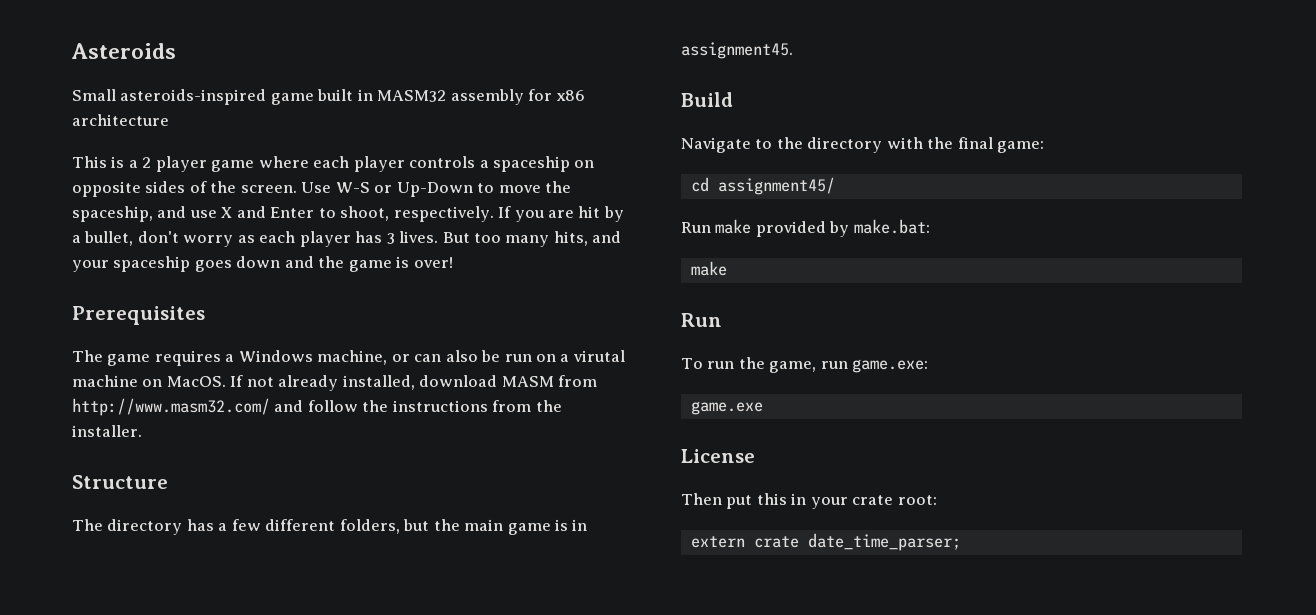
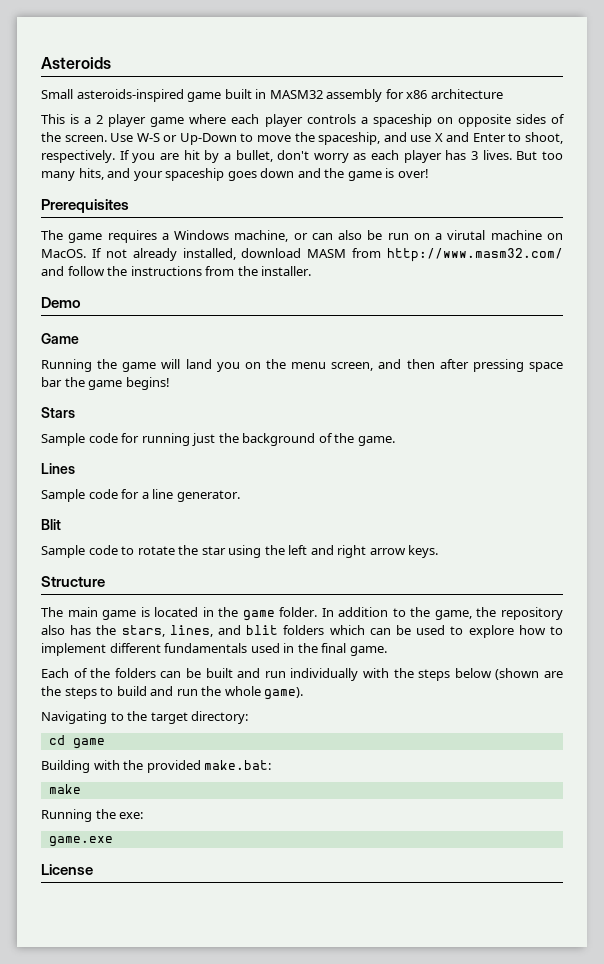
+ Demo
+ Game
+ Running the game will land you on the menu screen, and then after pressing space bar the game begins!
+ Stars
+ Sample code for running just the background of the game.
+ Lines
+ Sample code for a line generator.
+ Blit
+ Sample code to rotate the star using the left and right arrow keys.
  Structure
- The directory has a few different folders, but the main game is in assignment45.
- Build
- Navigate to the directory with the final game:
- cd assignment45/
- Run make provided by make.bat:
+ The main game is located in the game folder. In addition to the game, the repository also has the stars, lines, and blit folders which can be used to explore how to implement different fundamentals used in the final game.
+ Each of the folders can be built and run individually with the steps below (shown are the steps to build and run the whole game).
+ Navigating to the target directory:
+ cd game
+ Building with the provided make.bat:
  make
- Run
- To run the game, run game.exe:
+ Running the exe:
  game.exe
  License
- Then put this in your crate root:
- extern crate date_time_parser;

